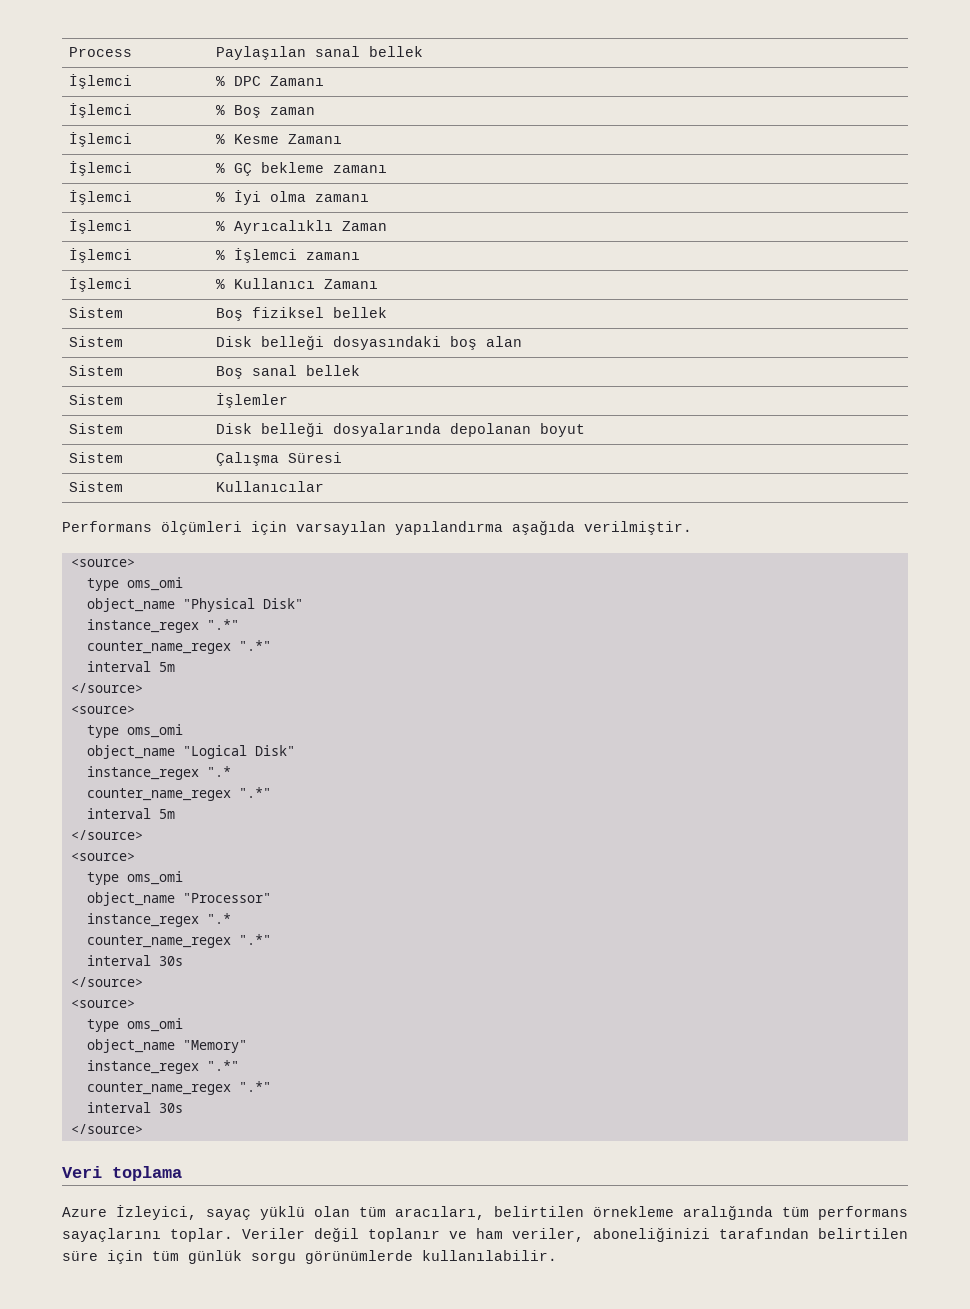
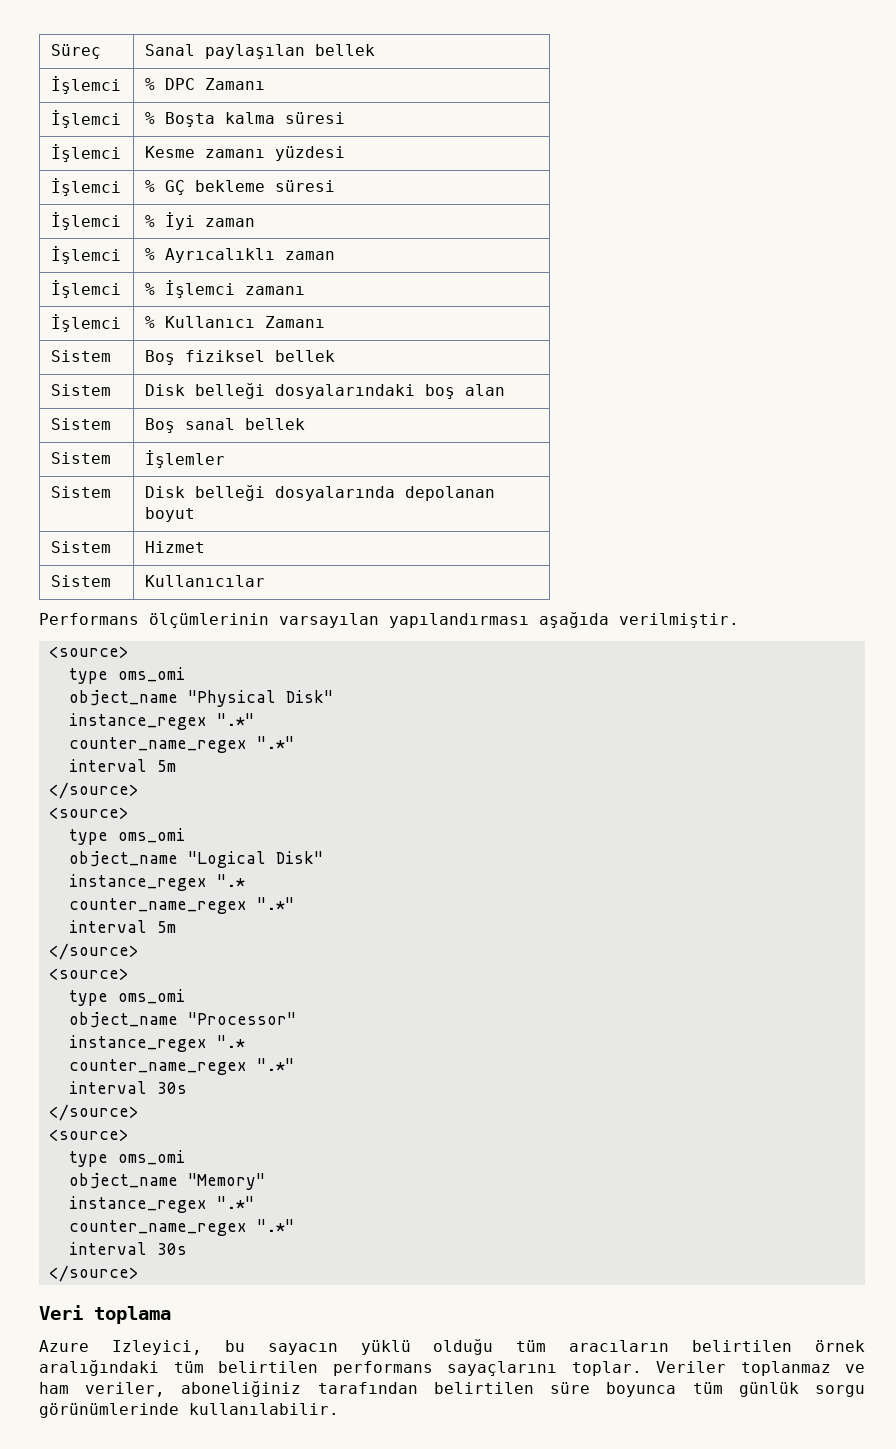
- Process | Paylaşılan sanal bellek
+ Süreç | Sanal paylaşılan bellek
- İşlemci | % Boş zaman
- İşlemci | % Kesme Zamanı
+ İşlemci | % Boşta kalma süresi
+ İşlemci | Kesme zamanı yüzdesi
- İşlemci | % GÇ bekleme zamanı
+ İşlemci | % GÇ bekleme süresi
- İşlemci | % İyi olma zamanı
+ İşlemci | % İyi zaman
- İşlemci | % Ayrıcalıklı Zaman
+ İşlemci | % Ayrıcalıklı zaman
- Sistem | Disk belleği dosyasındaki boş alan
+ Sistem | Disk belleği dosyalarındaki boş alan
- Sistem | Çalışma Süresi
+ Sistem | Hizmet
- Performans ölçümleri için varsayılan yapılandırma aşağıda verilmiştir.
+ Performans ölçümlerinin varsayılan yapılandırması aşağıda verilmiştir.
- Azure İzleyici, sayaç yüklü olan tüm aracıları, belirtilen örnekleme aralığında tüm performans sayaçlarını toplar.
+ Azure Izleyici, bu sayacın yüklü olduğu tüm aracıların belirtilen örnek aralığındaki tüm belirtilen performans sayaçlarını toplar.
- Veriler değil toplanır ve ham veriler, aboneliğinizi tarafından belirtilen süre için tüm günlük sorgu görünümlerde kullanılabilir.
+ Veriler toplanmaz ve ham veriler, aboneliğiniz tarafından belirtilen süre boyunca tüm günlük sorgu görünümlerinde kullanılabilir.

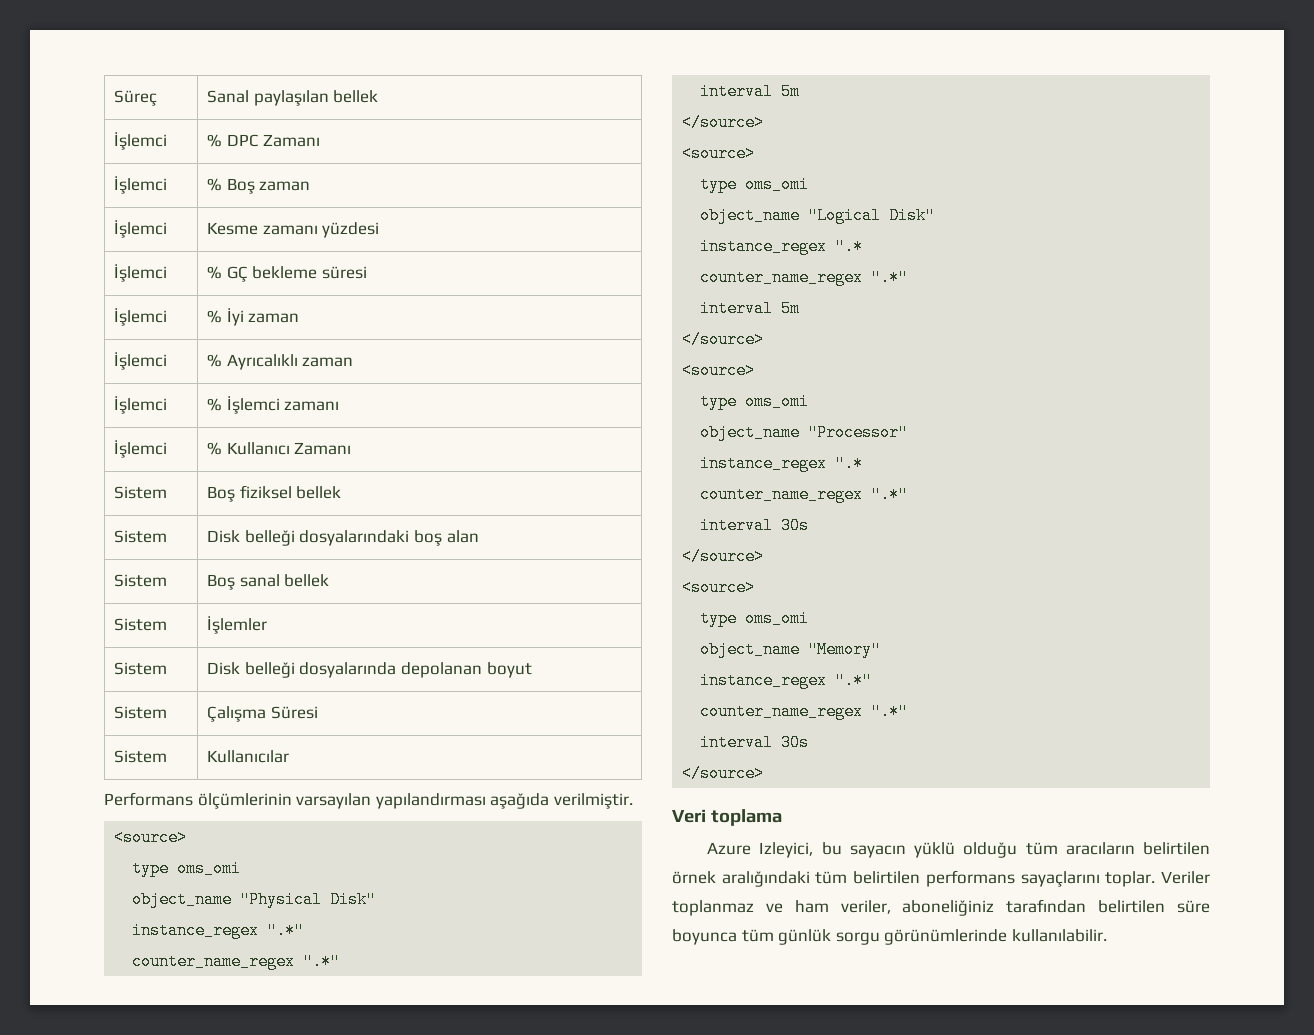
- İşlemci | % Boşta kalma süresi
+ İşlemci | % Boş zaman
- Sistem | Hizmet
+ Sistem | Çalışma Süresi

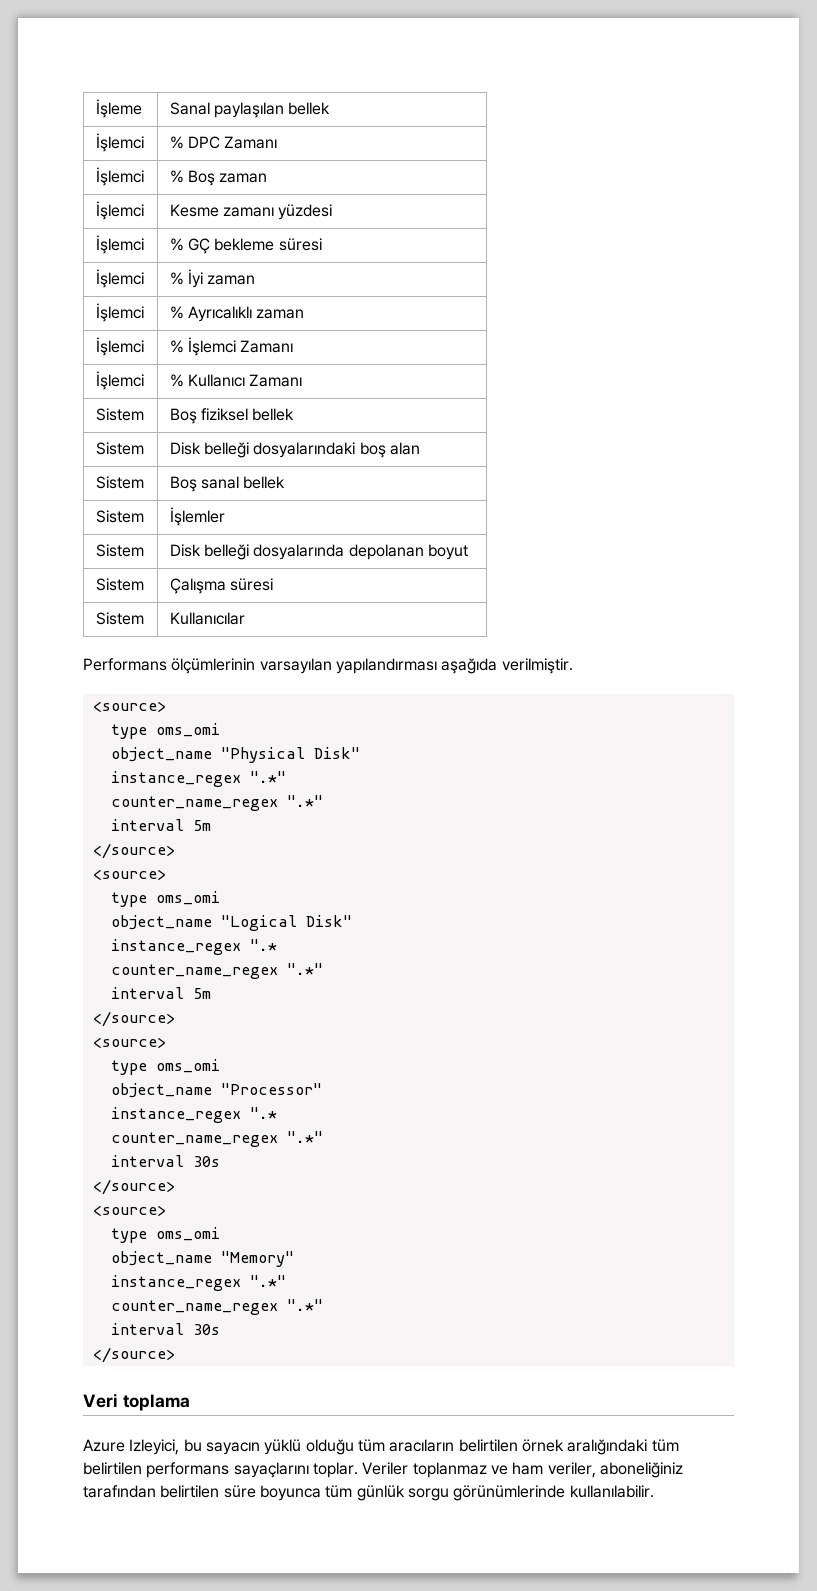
- Süreç | Sanal paylaşılan bellek
+ İşleme | Sanal paylaşılan bellek
- İşlemci | % İşlemci zamanı
+ İşlemci | % İşlemci Zamanı
- Sistem | Çalışma Süresi
+ Sistem | Çalışma süresi

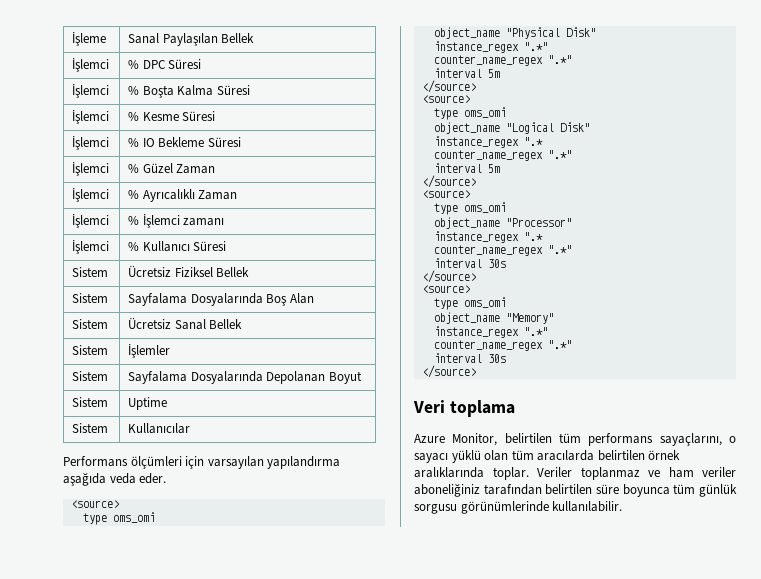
- İşleme | Sanal paylaşılan bellek
+ İşleme | Sanal Paylaşılan Bellek
- İşlemci | % DPC Zamanı
- İşlemci | % Boş zaman
- İşlemci | Kesme zamanı yüzdesi
- İşlemci | % GÇ bekleme süresi
- İşlemci | % İyi zaman
+ İşlemci | % DPC Süresi
+ İşlemci | % Boşta Kalma Süresi
+ İşlemci | % Kesme Süresi
+ İşlemci | % IO Bekleme Süresi
+ İşlemci | % Güzel Zaman
- İşlemci | % Ayrıcalıklı zaman
+ İşlemci | % Ayrıcalıklı Zaman
- İşlemci | % İşlemci Zamanı
+ İşlemci | % İşlemci zamanı
- İşlemci | % Kullanıcı Zamanı
- Sistem | Boş fiziksel bellek
- Sistem | Disk belleği dosyalarındaki boş alan
- Sistem | Boş sanal bellek
+ İşlemci | % Kullanıcı Süresi
+ Sistem | Ücretsiz Fiziksel Bellek
+ Sistem | Sayfalama Dosyalarında Boş Alan
+ Sistem | Ücretsiz Sanal Bellek
  Sistem | İşlemler
- Sistem | Disk belleği dosyalarında depolanan boyut
- Sistem | Çalışma süresi
+ Sistem | Sayfalama Dosyalarında Depolanan Boyut
+ Sistem | Uptime
- Performans ölçümlerinin varsayılan yapılandırması aşağıda verilmiştir.
+ Performans ölçümleri için varsayılan yapılandırma aşağıda veda eder.
- Azure Izleyici, bu sayacın yüklü olduğu tüm aracıların belirtilen örnek aralığındaki tüm belirtilen performans sayaçlarını toplar.
+ Azure Monitor, belirtilen tüm performans sayaçlarını, o sayacı yüklü olan tüm aracılarda belirtilen örnek aralıklarında toplar.
- Veriler toplanmaz ve ham veriler, aboneliğiniz tarafından belirtilen süre boyunca tüm günlük sorgu görünümlerinde kullanılabilir.
+ Veriler toplanmaz ve ham veriler aboneliğiniz tarafından belirtilen süre boyunca tüm günlük sorgusu görünümlerinde kullanılabilir.

